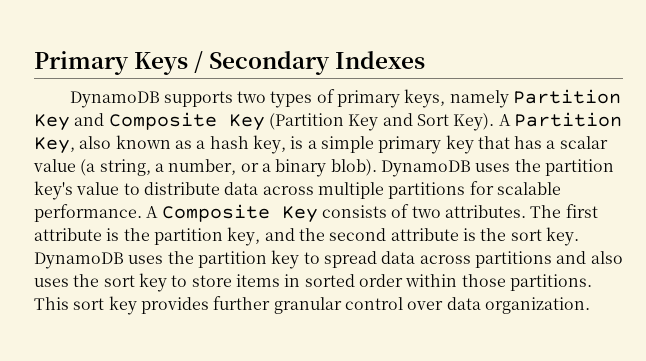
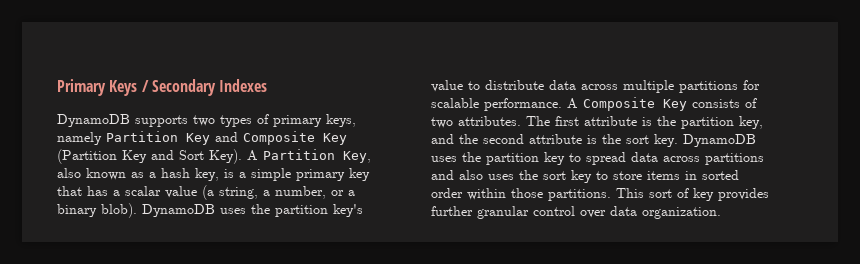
- This sort key provides further granular control over data organization.
+ This sort of key provides further granular control over data organization.

